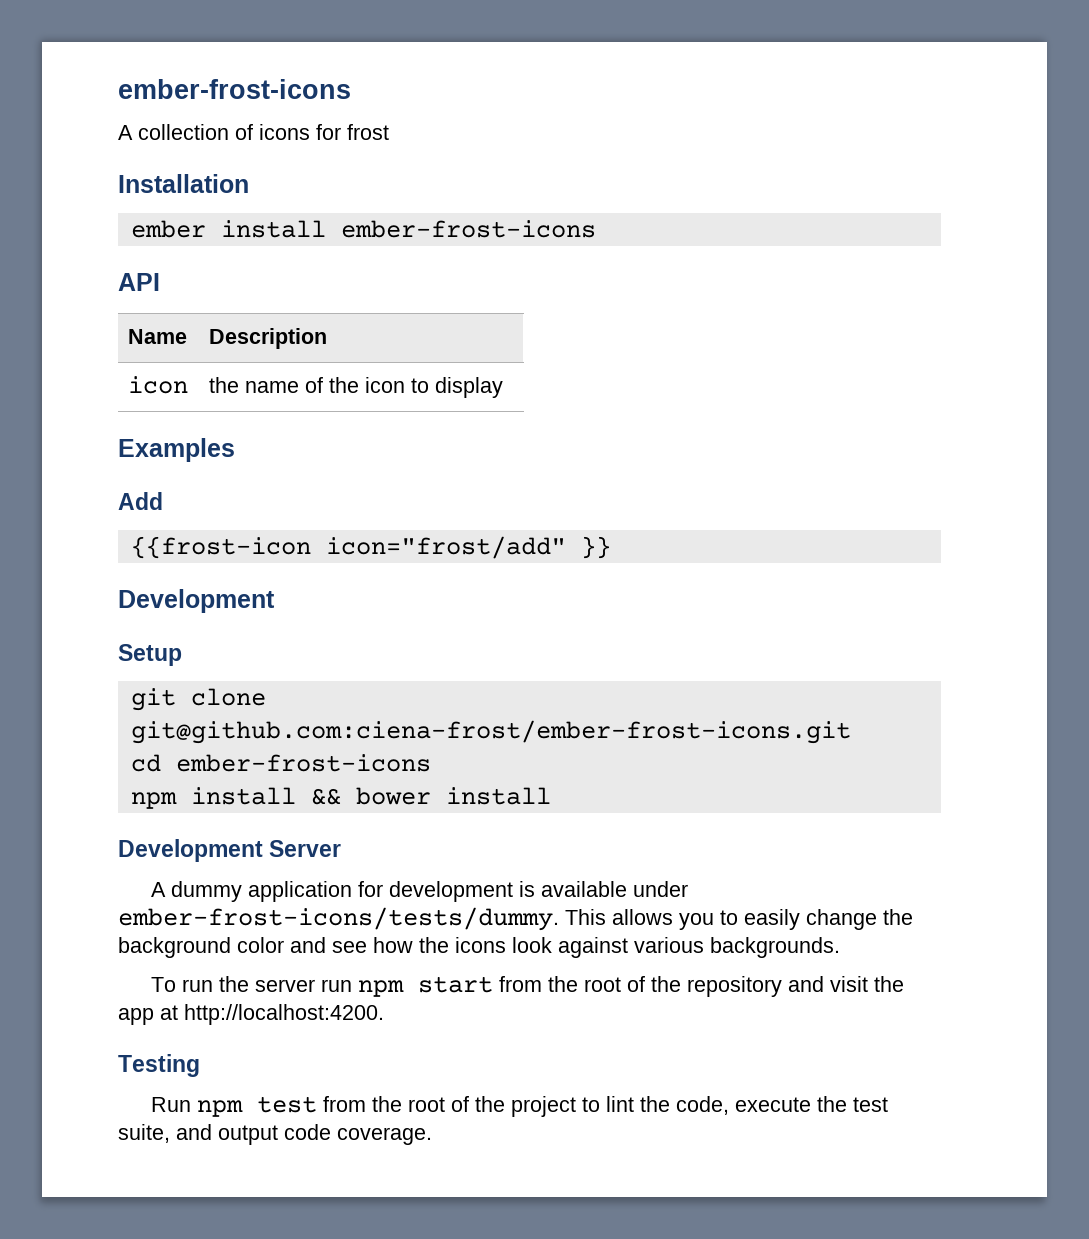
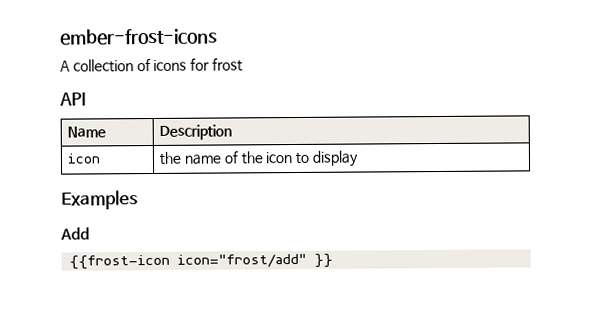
- Installation
- ember install ember-frost-icons
  {{frost-icon icon="frost/add" }}
- Development
- Setup
- git clone git@github.com:ciena-frost/ember-frost-icons.git
- cd ember-frost-icons
- npm install && bower install
- Development Server
- A dummy application for development is available under ember-frost-icons/tests/dummy. This allows you to easily change the background color and see how the icons look against various backgrounds.
- To run the server run npm start from the root of the repository and visit the app at http://localhost:4200.
- Testing
- Run npm test from the root of the project to lint the code, execute the test suite, and output code coverage.

